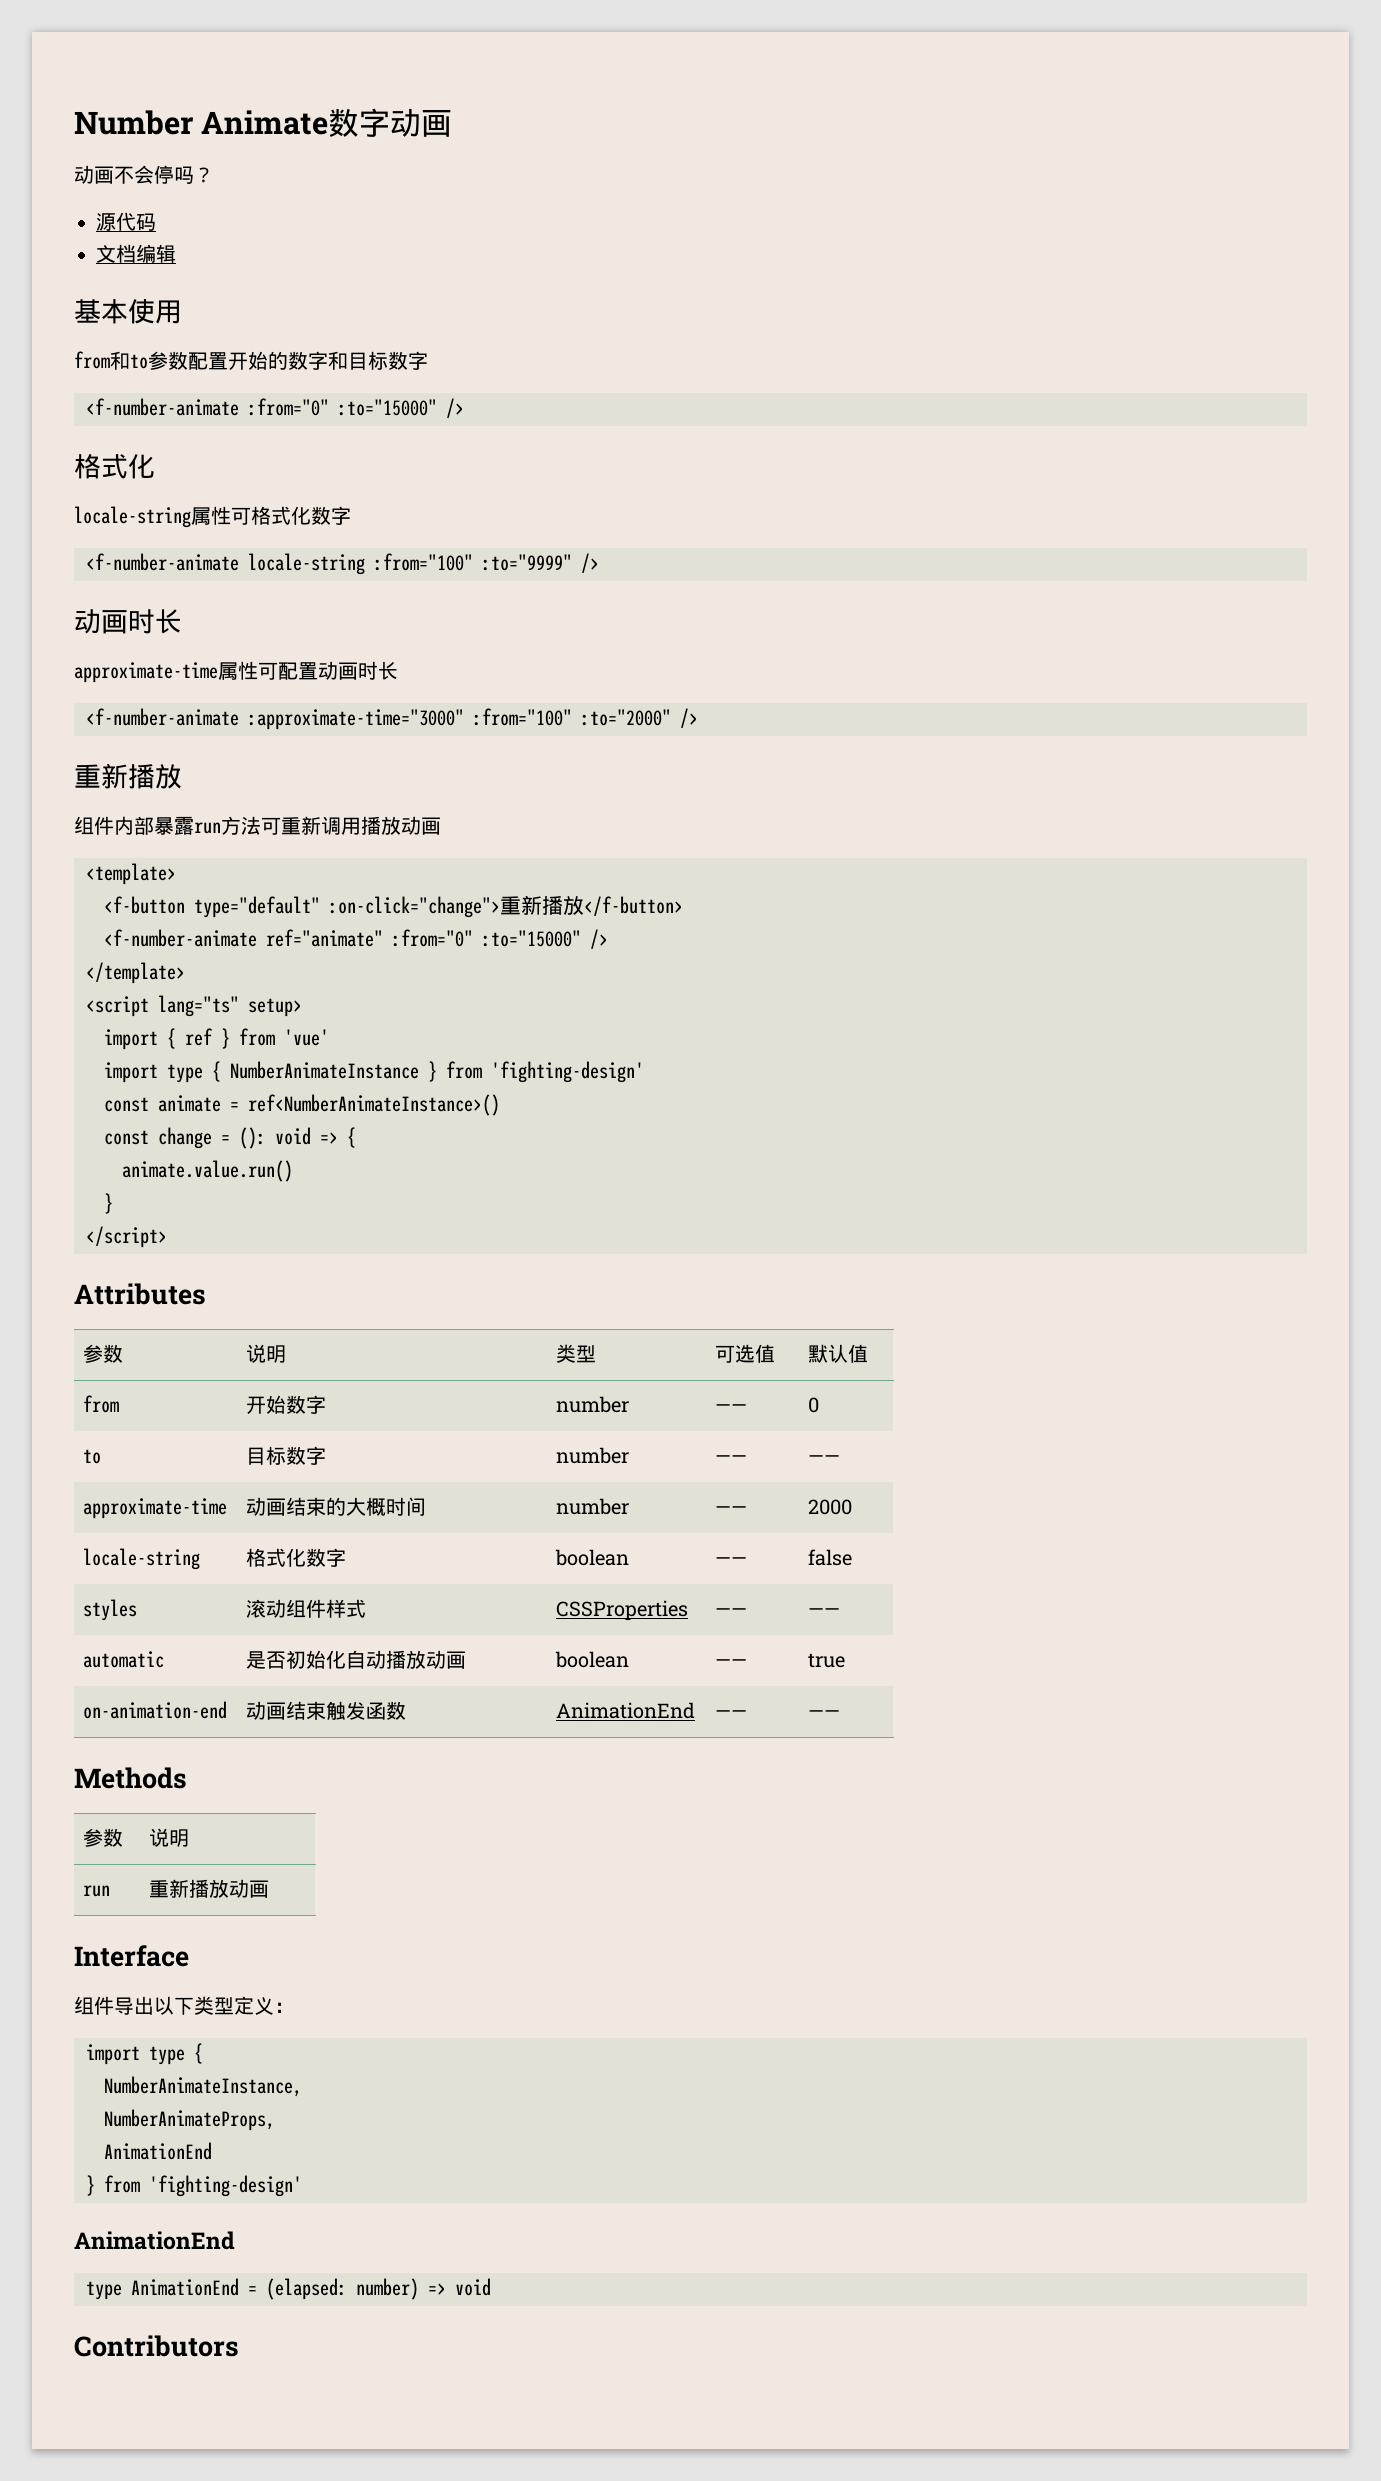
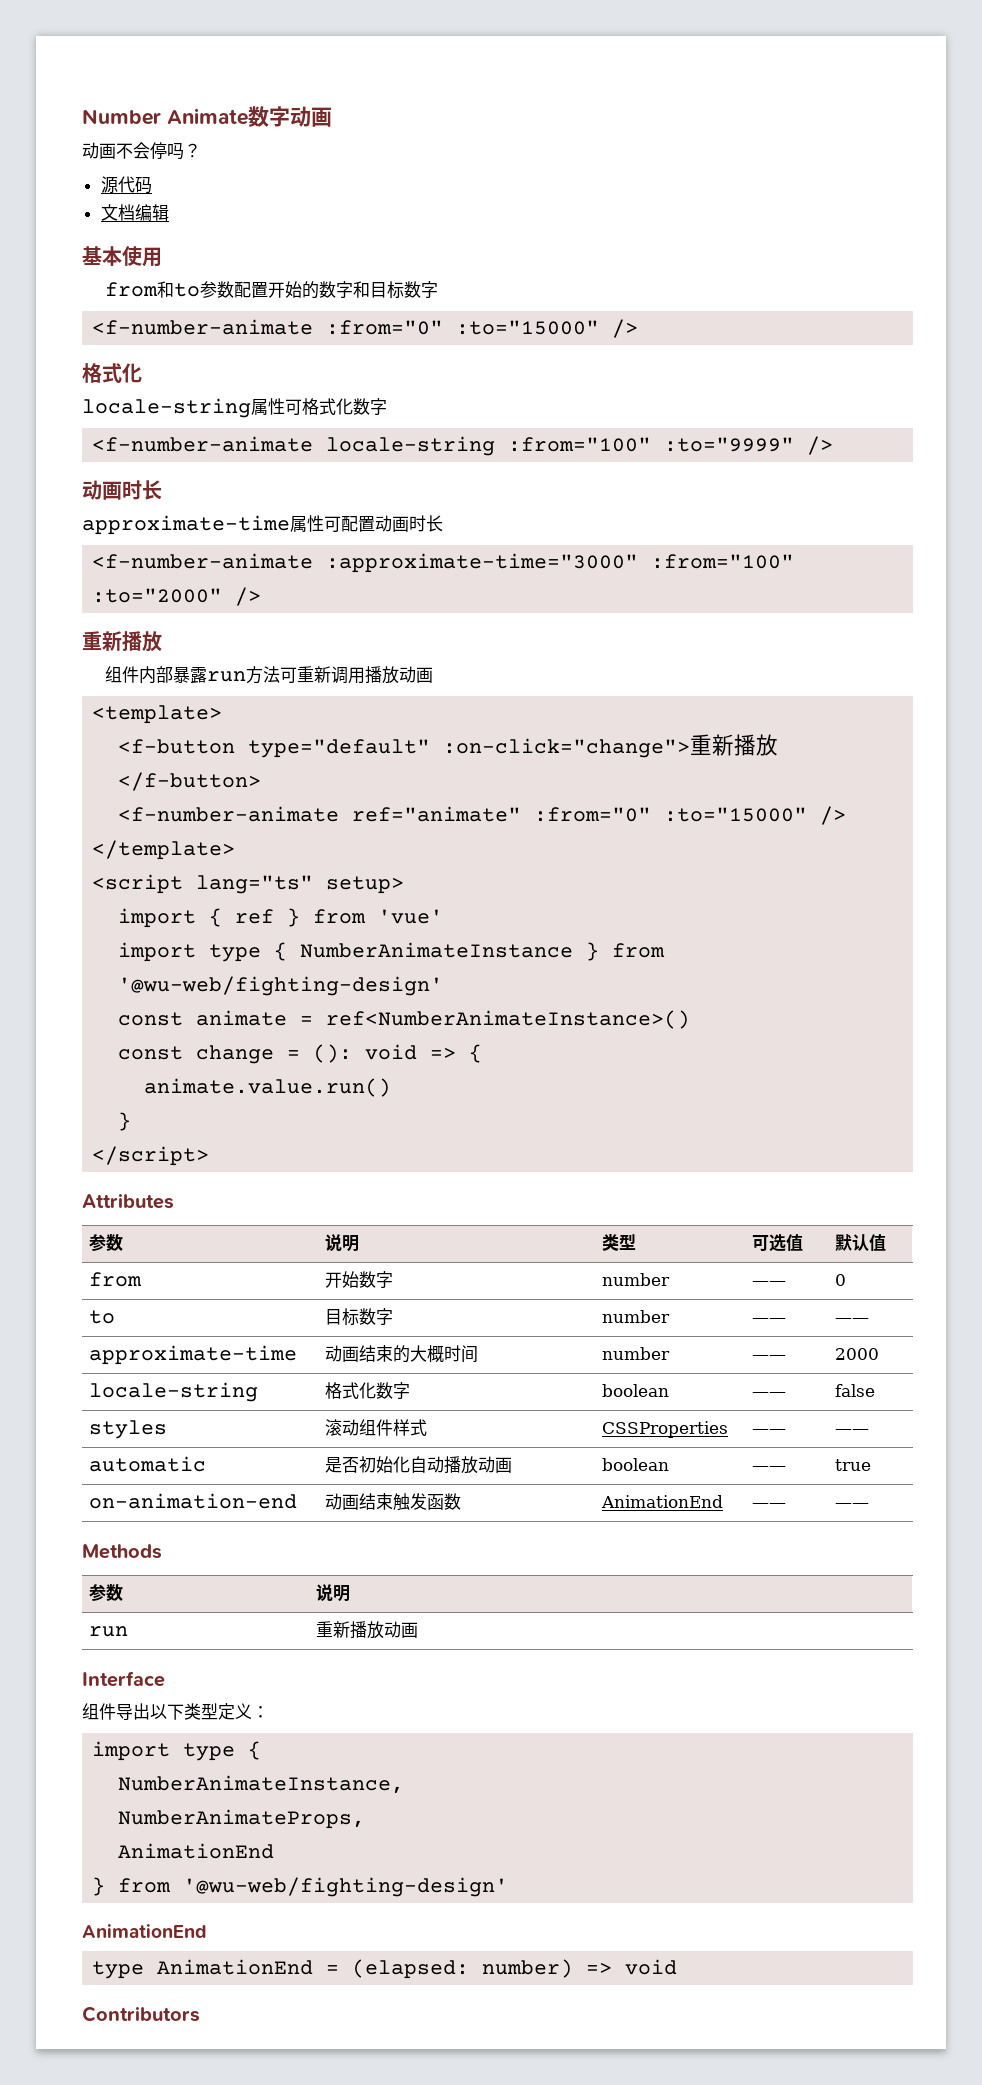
- import type { NumberAnimateInstance } from 'fighting-design'
+ import type { NumberAnimateInstance } from '@wu-web/fighting-design'
  NumberAnimateProps,
  AnimationEnd
- } from 'fighting-design'
+ } from '@wu-web/fighting-design'

